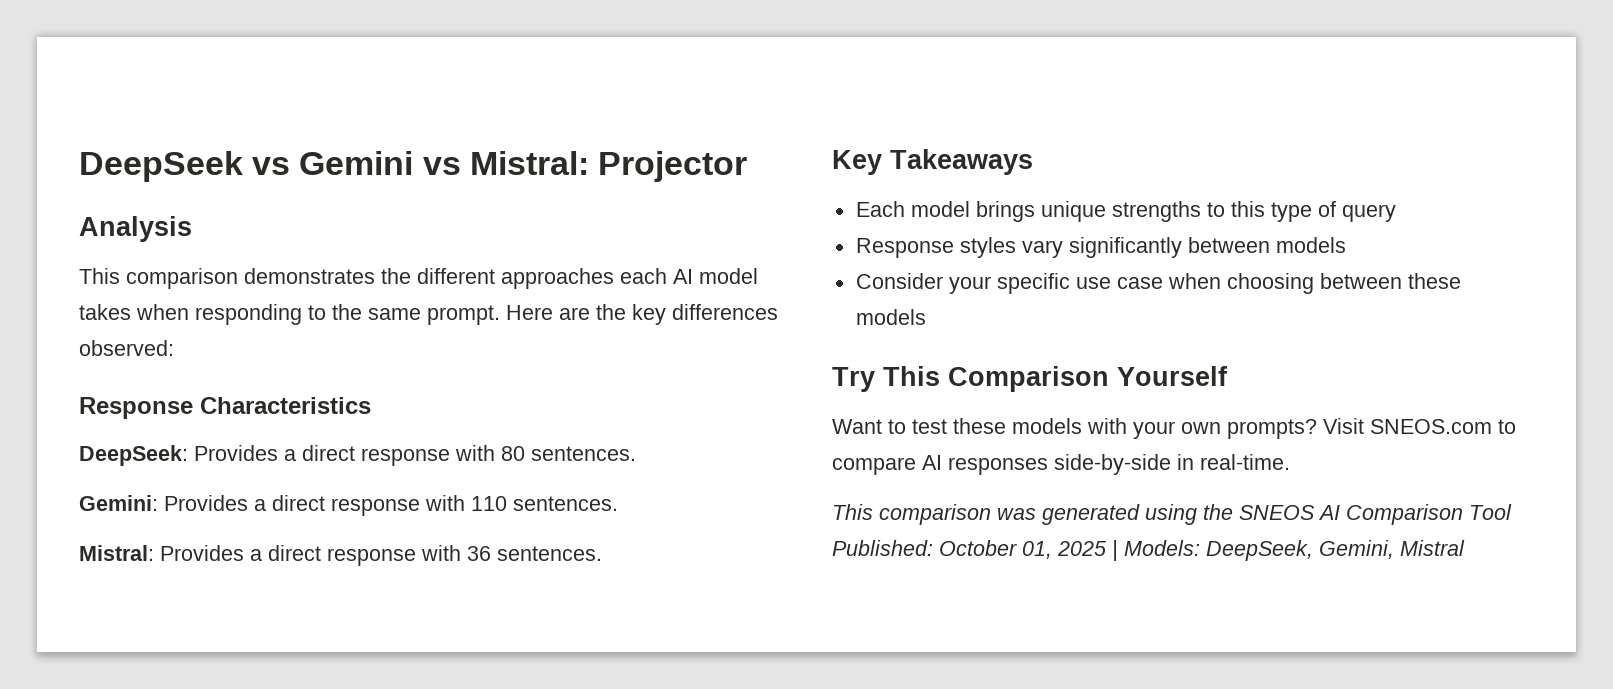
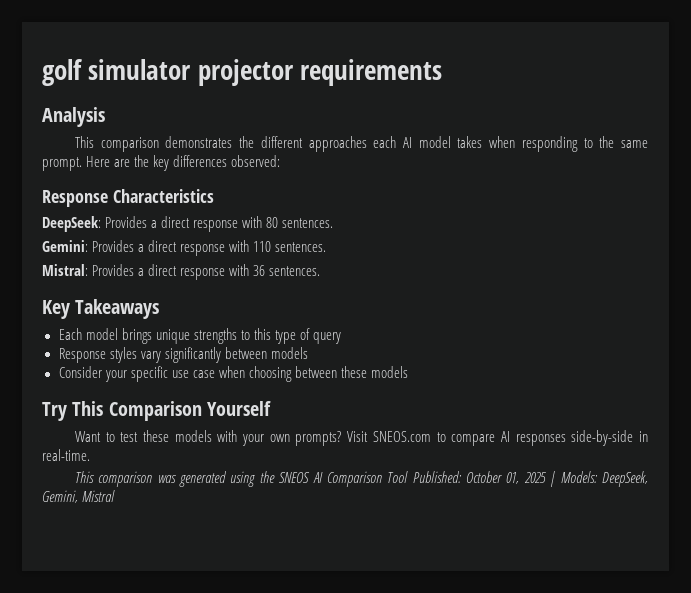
- DeepSeek vs Gemini vs Mistral: Projector
+ golf simulator projector requirements

